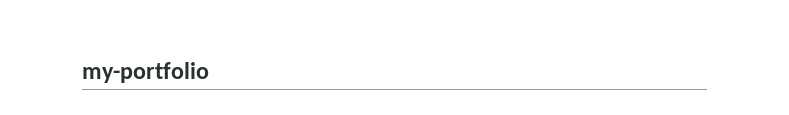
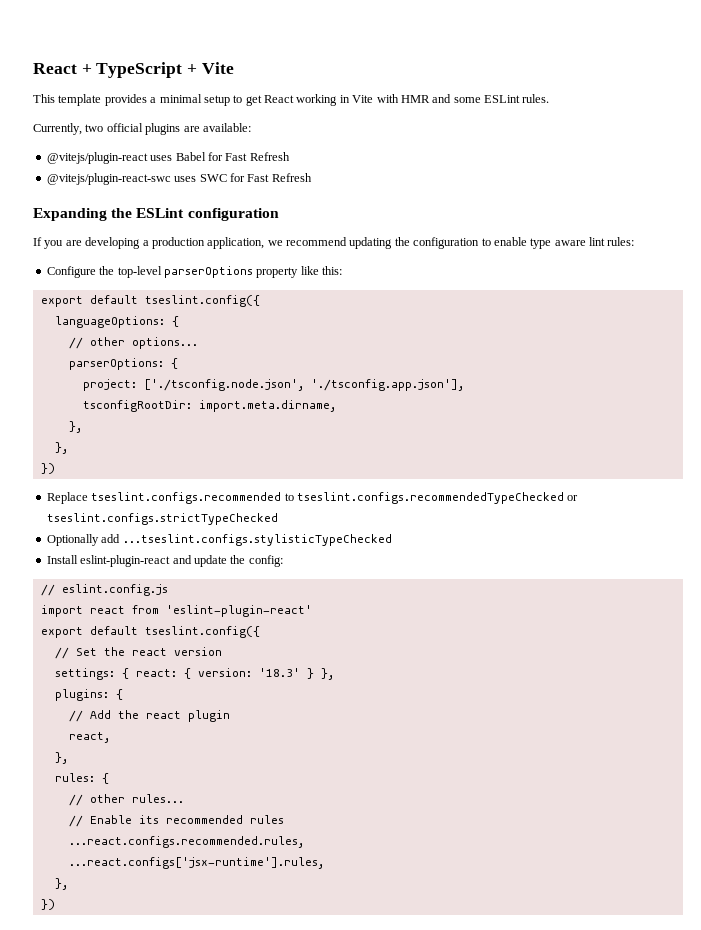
- my-portfolio
+ React + TypeScript + Vite
+ This template provides a minimal setup to get React working in Vite with HMR and some ESLint rules.
+ Currently, two official plugins are available:
+ @vitejs/plugin-react uses Babel for Fast Refresh
+ @vitejs/plugin-react-swc uses SWC for Fast Refresh
+ Expanding the ESLint configuration
+ If you are developing a production application, we recommend updating the configuration to enable type aware lint rules:
+ Configure the top-level parserOptions property like this:
+ export default tseslint.config({
+ languageOptions: {
+ // other options...
+ parserOptions: {
+ project: ['./tsconfig.node.json', './tsconfig.app.json'],
+ tsconfigRootDir: import.meta.dirname,
+ },
+ },
+ })
+ Replace tseslint.configs.recommended to tseslint.configs.recommendedTypeChecked or tseslint.configs.strictTypeChecked
+ Optionally add ...tseslint.configs.stylisticTypeChecked
+ Install eslint-plugin-react and update the config:
+ // eslint.config.js
+ import react from 'eslint-plugin-react'
+ export default tseslint.config({
+ // Set the react version
+ settings: { react: { version: '18.3' } },
+ plugins: {
+ // Add the react plugin
+ react,
+ },
+ rules: {
+ // other rules...
+ // Enable its recommended rules
+ ...react.configs.recommended.rules,
+ ...react.configs['jsx-runtime'].rules,
+ },
+ })

